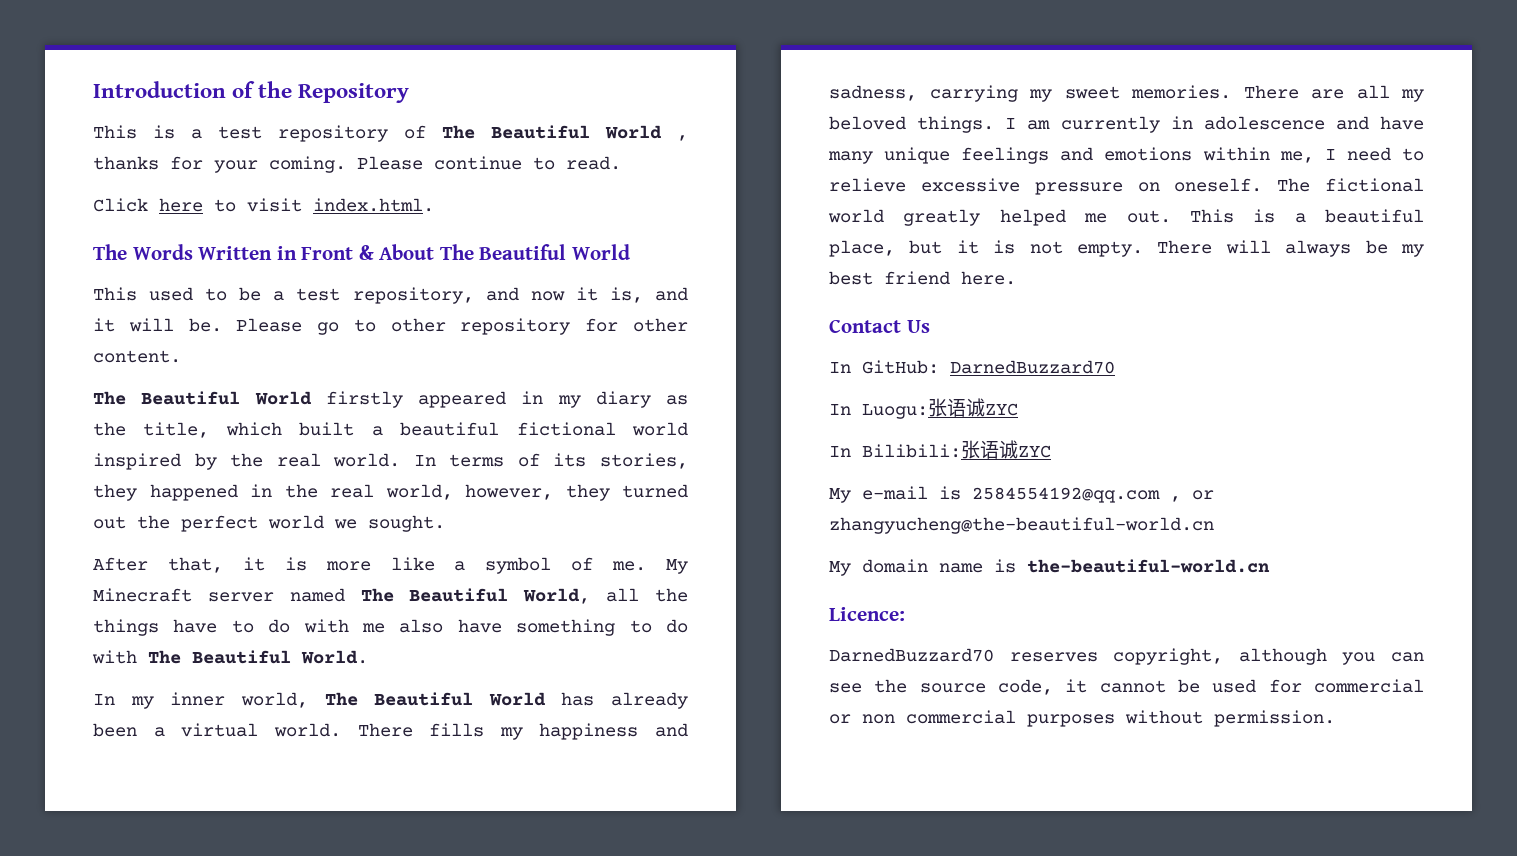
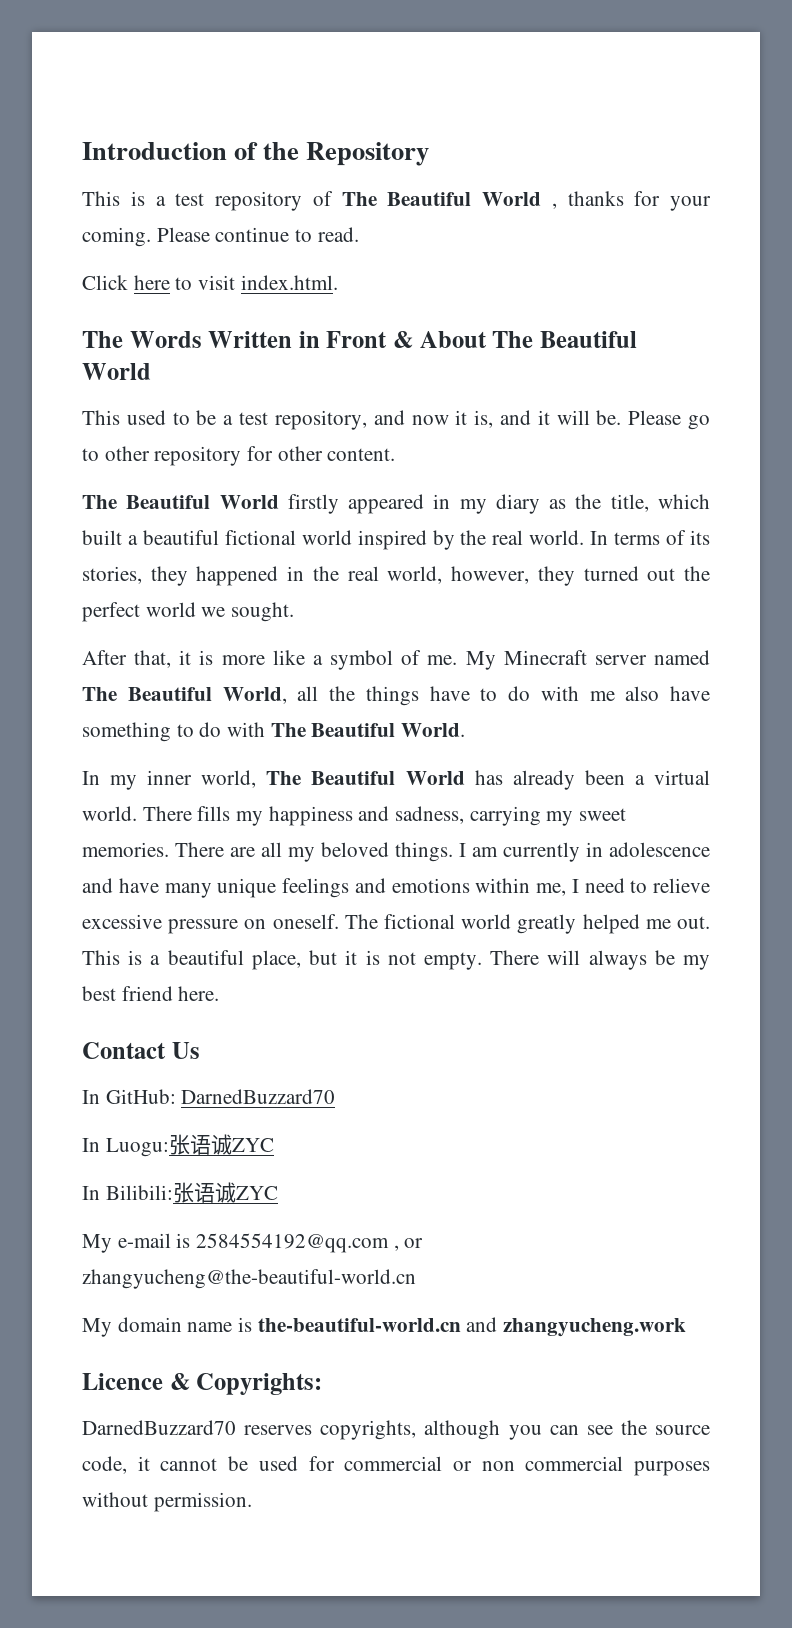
- My domain name is the-beautiful-world.cn
- Licence:
+ My domain name is the-beautiful-world.cn and zhangyucheng.work
+ Licence & Copyrights:
- DarnedBuzzard70 reserves copyright, although you can see the source code, it cannot be used for commercial or non commercial purposes without permission.
+ DarnedBuzzard70 reserves copyrights, although you can see the source code, it cannot be used for commercial or non commercial purposes without permission.

